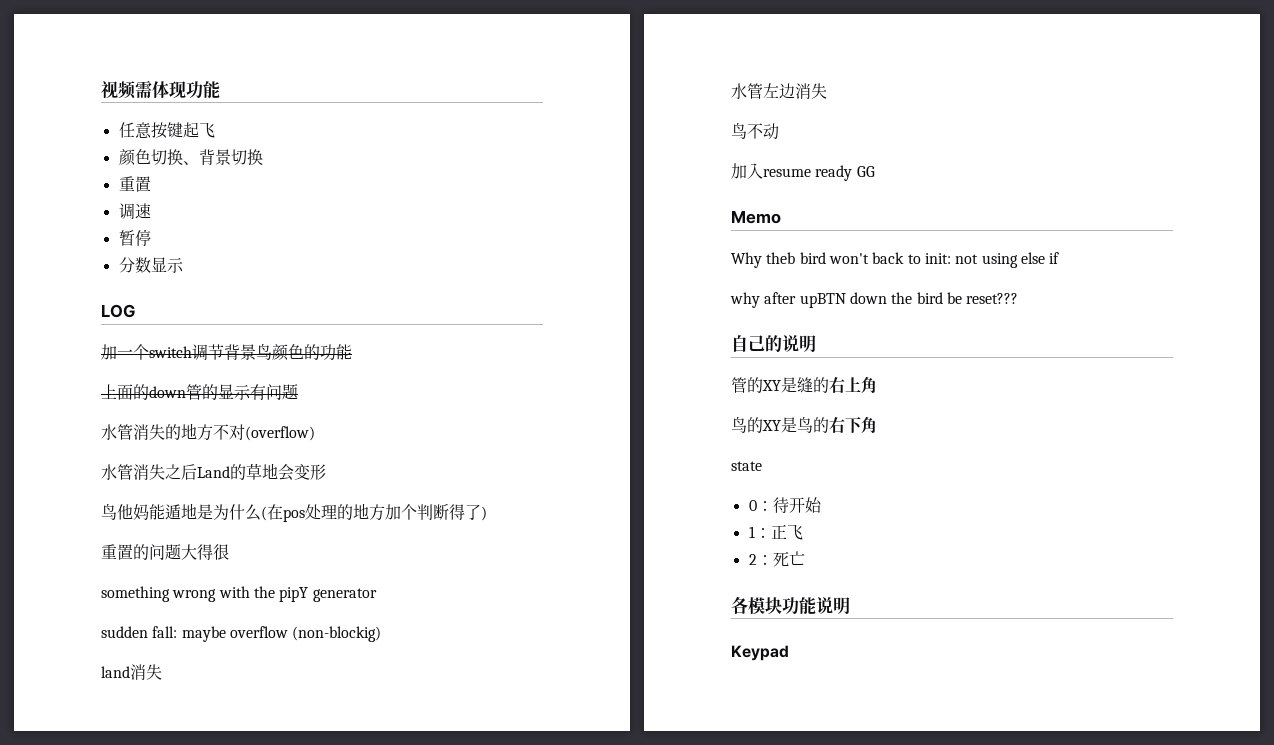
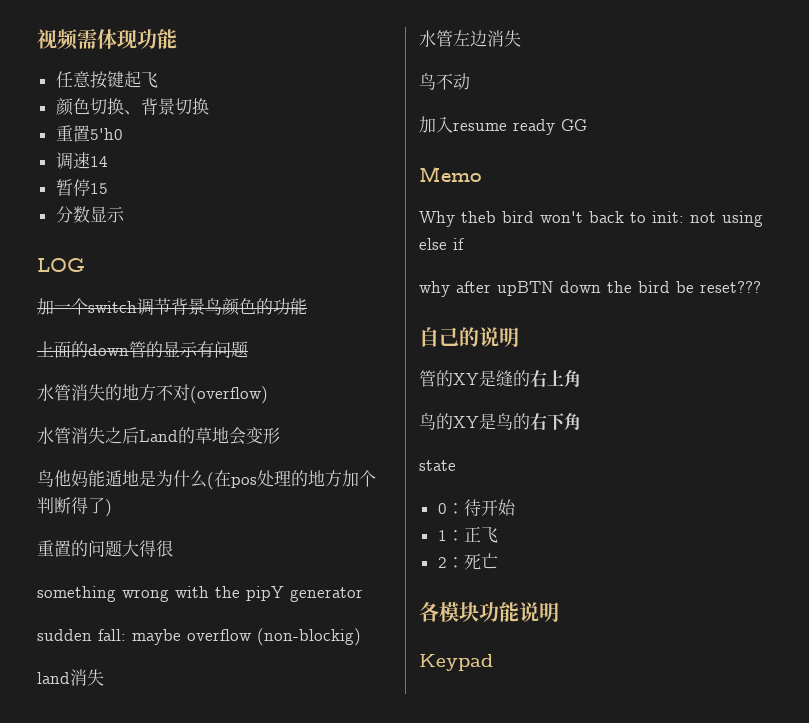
  颜色切换、背景切换
- 重置
+ 重置5'h0
- 调速
+ 调速14
- 暂停
+ 暂停15

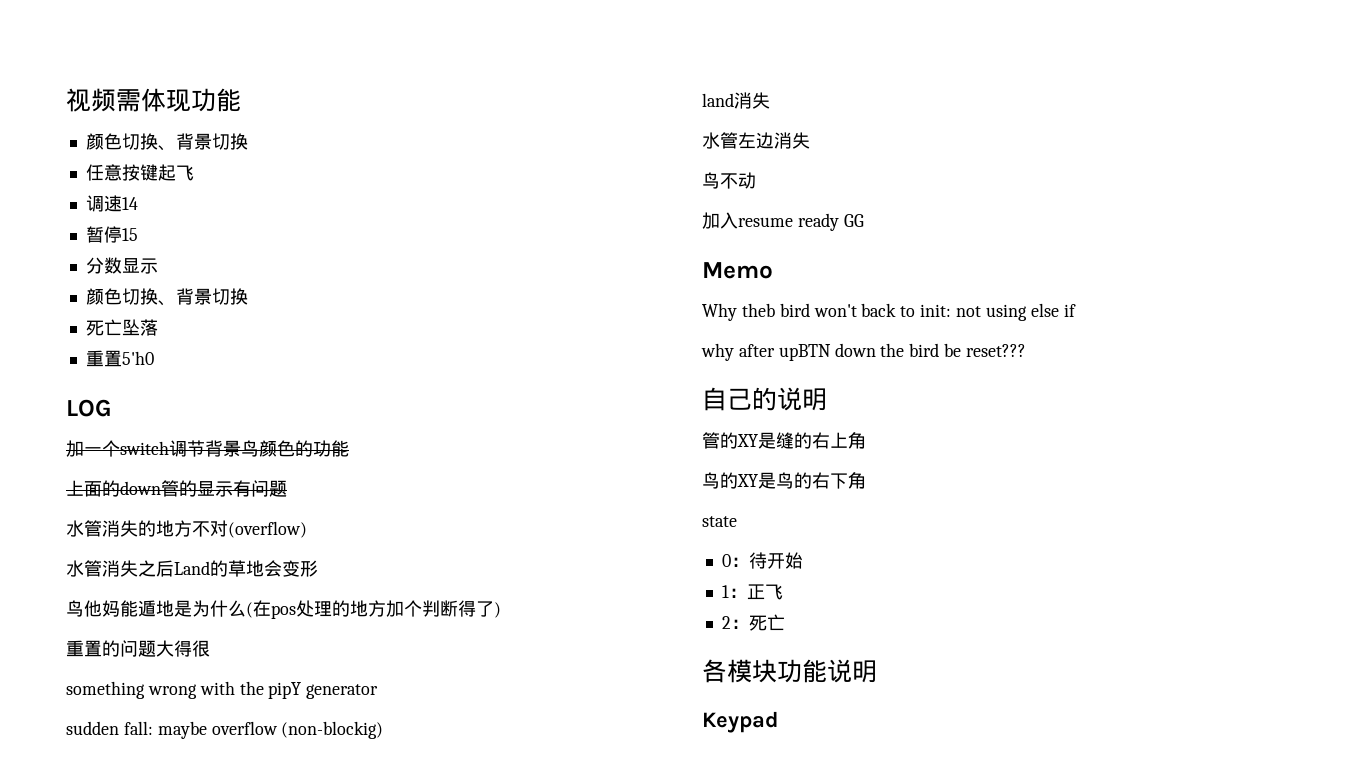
  视频需体现功能
+ 颜色切换、背景切换
  任意按键起飞
- 颜色切换、背景切换
- 重置5'h0
  分数显示
+ 颜色切换、背景切换
+ 死亡坠落
+ 重置5'h0

